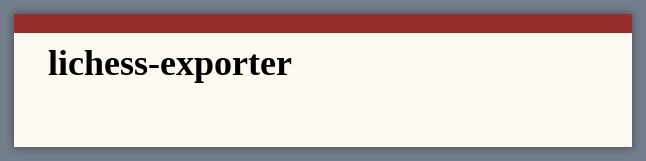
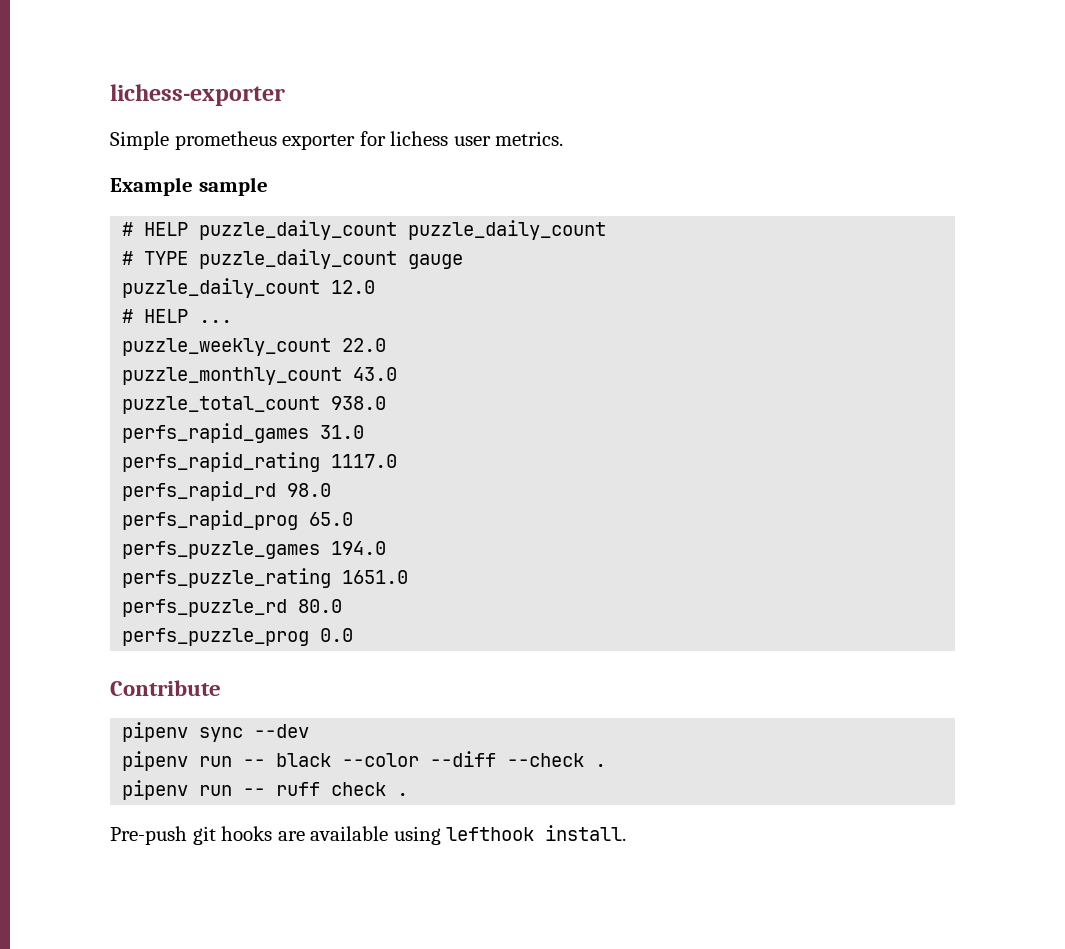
+ Simple prometheus exporter for lichess user metrics.
+ Example sample
+ # HELP puzzle_daily_count puzzle_daily_count
+ # TYPE puzzle_daily_count gauge
+ puzzle_daily_count 12.0
+ # HELP ...
+ puzzle_weekly_count 22.0
+ puzzle_monthly_count 43.0
+ puzzle_total_count 938.0
+ perfs_rapid_games 31.0
+ perfs_rapid_rating 1117.0
+ perfs_rapid_rd 98.0
+ perfs_rapid_prog 65.0
+ perfs_puzzle_games 194.0
+ perfs_puzzle_rating 1651.0
+ perfs_puzzle_rd 80.0
+ perfs_puzzle_prog 0.0
+ Contribute
+ pipenv sync --dev
+ pipenv run -- black --color --diff --check .
+ pipenv run -- ruff check .
+ Pre-push git hooks are available using lefthook install.

